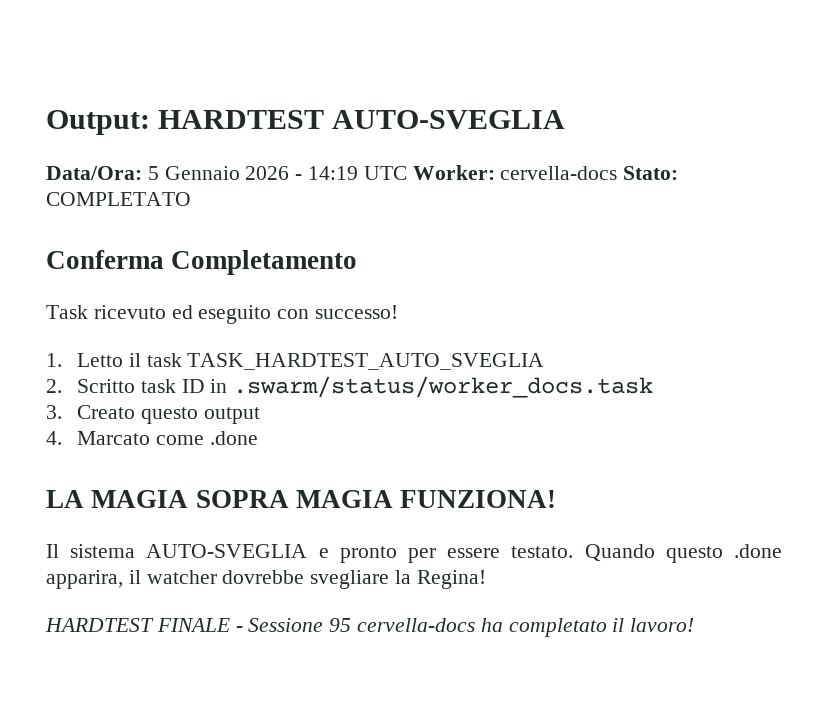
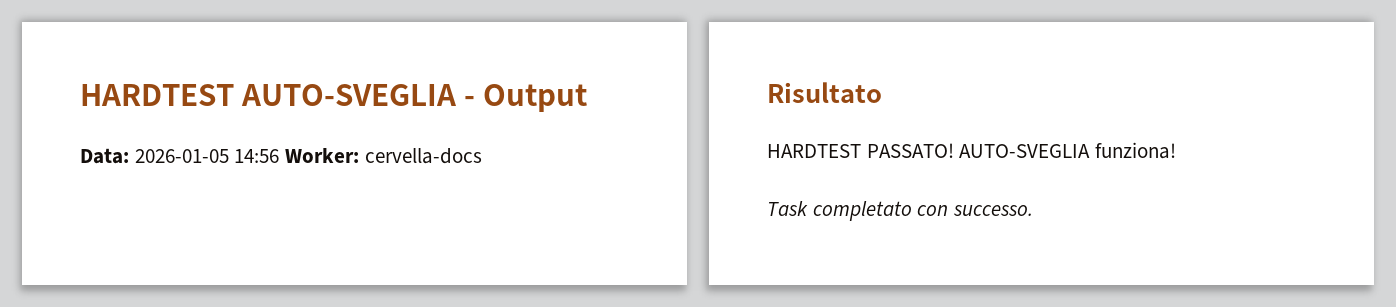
- Output: HARDTEST AUTO-SVEGLIA
- Data/Ora: 5 Gennaio 2026 - 14:19 UTC Worker: cervella-docs Stato: COMPLETATO
- Conferma Completamento
- Task ricevuto ed eseguito con successo!
- 1. Letto il task TASK_HARDTEST_AUTO_SVEGLIA
- 2. Scritto task ID in .swarm/status/worker_docs.task
- 3. Creato questo output
- 4. Marcato come .done
- LA MAGIA SOPRA MAGIA FUNZIONA!
- Il sistema AUTO-SVEGLIA e pronto per essere testato. Quando questo .done apparira, il watcher dovrebbe svegliare la Regina!
- HARDTEST FINALE - Sessione 95 cervella-docs ha completato il lavoro!
+ HARDTEST AUTO-SVEGLIA - Output
+ Data: 2026-01-05 14:56 Worker: cervella-docs
+ Risultato
+ HARDTEST PASSATO! AUTO-SVEGLIA funziona!
+ Task completato con successo.

